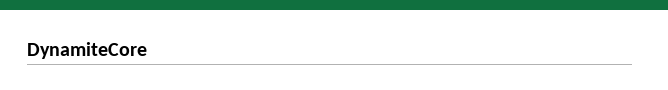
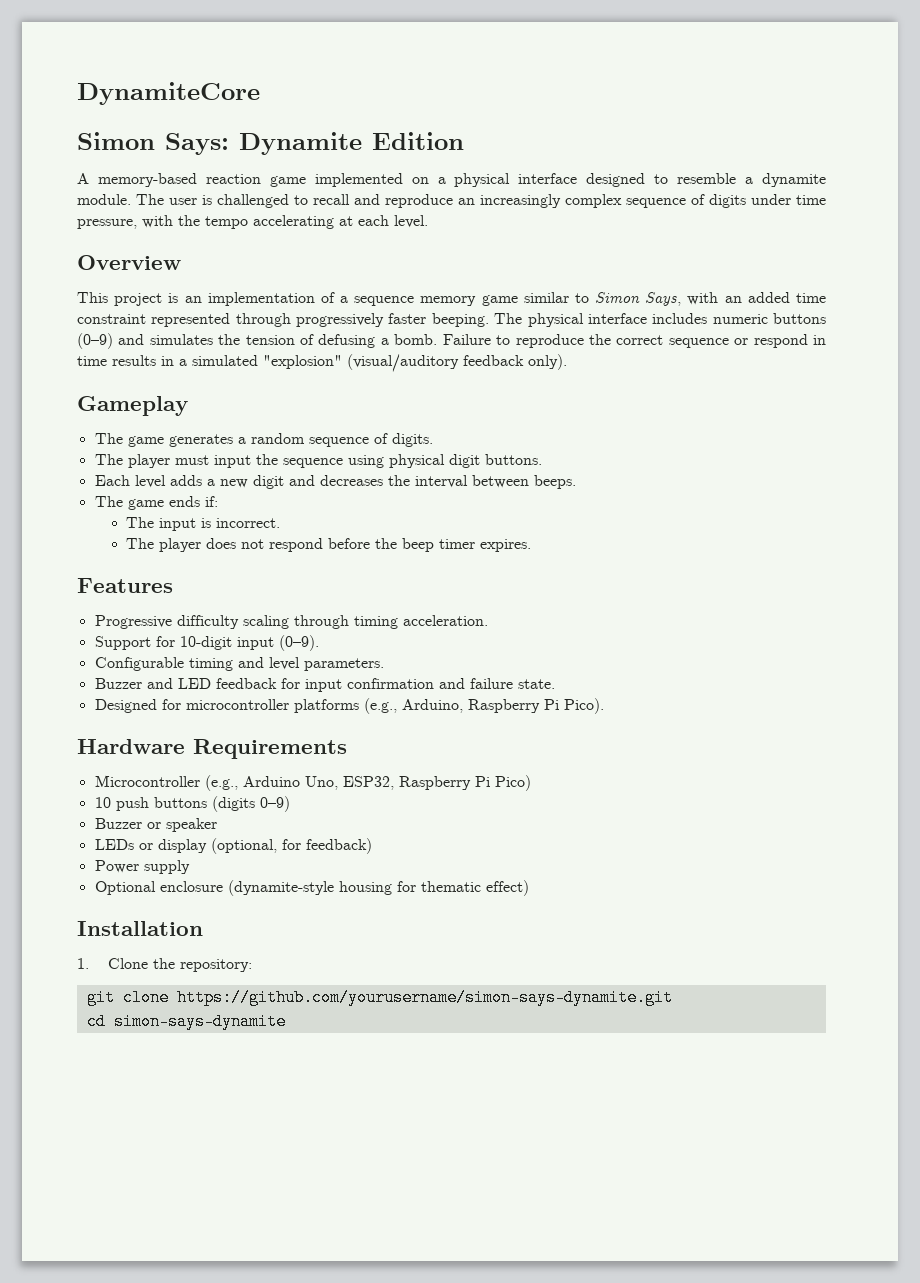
+ Simon Says: Dynamite Edition
+ A memory-based reaction game implemented on a physical interface designed to resemble a dynamite module. The user is challenged to recall and reproduce an increasingly complex sequence of digits under time pressure, with the tempo accelerating at each level.
+ Overview
+ This project is an implementation of a sequence memory game similar to Simon Says, with an added time constraint represented through progressively faster beeping. The physical interface includes numeric buttons (0–9) and simulates the tension of defusing a bomb. Failure to reproduce the correct sequence or respond in time results in a simulated "explosion" (visual/auditory feedback only).
+ Gameplay
+ The game generates a random sequence of digits.
+ The player must input the sequence using physical digit buttons.
+ Each level adds a new digit and decreases the interval between beeps.
+ The game ends if:
+ The input is incorrect.
+ The player does not respond before the beep timer expires.
+ Features
+ Progressive difficulty scaling through timing acceleration.
+ Support for 10-digit input (0–9).
+ Configurable timing and level parameters.
+ Buzzer and LED feedback for input confirmation and failure state.
+ Designed for microcontroller platforms (e.g., Arduino, Raspberry Pi Pico).
+ Hardware Requirements
+ Microcontroller (e.g., Arduino Uno, ESP32, Raspberry Pi Pico)
+ 10 push buttons (digits 0–9)
+ Buzzer or speaker
+ LEDs or display (optional, for feedback)
+ Power supply
+ Optional enclosure (dynamite-style housing for thematic effect)
+ Installation
+ 1. Clone the repository:
+ git clone https://github.com/yourusername/simon-says-dynamite.git
+ cd simon-says-dynamite

